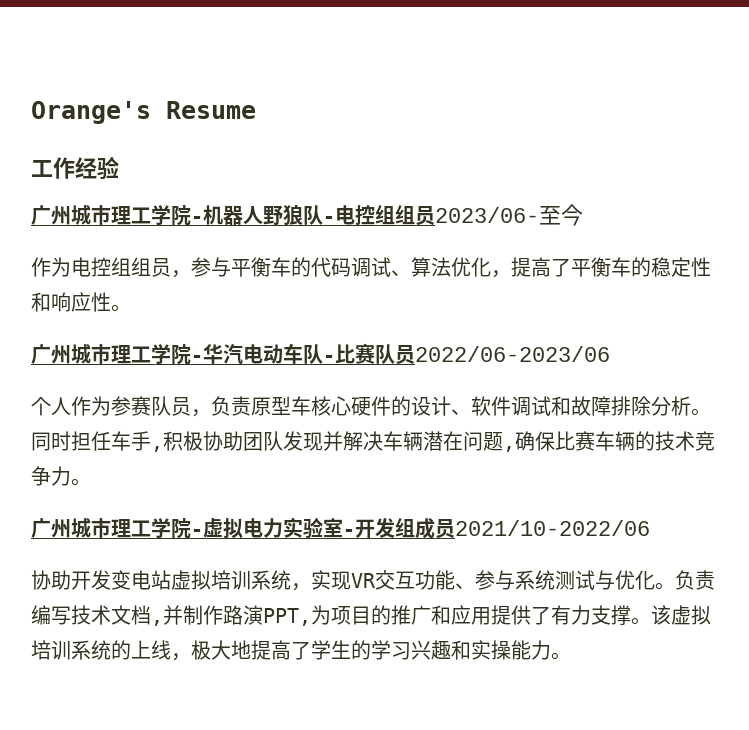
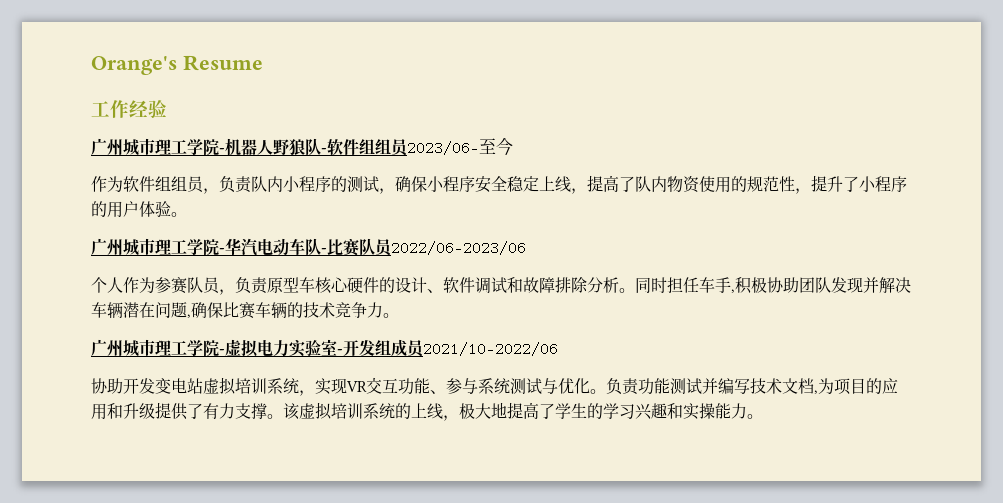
- 广州城市理工学院-机器人野狼队-电控组组员2023/06-至今
+ 广州城市理工学院-机器人野狼队-软件组组员2023/06-至今
- 作为电控组组员，参与平衡车的代码调试、算法优化，提高了平衡车的稳定性和响应性。
+ 作为软件组组员，负责队内小程序的测试，确保小程序安全稳定上线，提高了队内物资使用的规范性，提升了小程序的用户体验。
- 负责编写技术文档,并制作路演PPT,为项目的推广和应用提供了有力支撑。
+ 负责功能测试并编写技术文档,为项目的应用和升级提供了有力支撑。

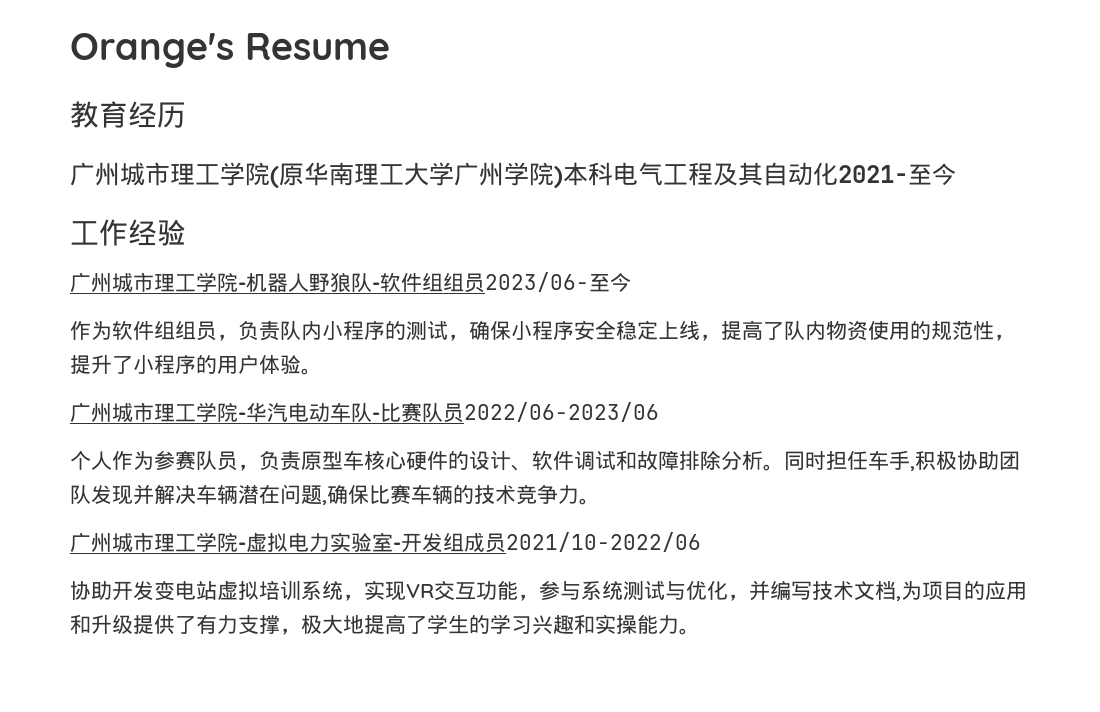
+ 教育经历
+ 广州城市理工学院(原华南理工大学广州学院)本科电气工程及其自动化2021-至今
- 协助开发变电站虚拟培训系统，实现VR交互功能、参与系统测试与优化。负责功能测试并编写技术文档,为项目的应用和升级提供了有力支撑。该虚拟培训系统的上线，极大地提高了学生的学习兴趣和实操能力。
+ 协助开发变电站虚拟培训系统，实现VR交互功能，参与系统测试与优化，并编写技术文档,为项目的应用和升级提供了有力支撑，极大地提高了学生的学习兴趣和实操能力。

